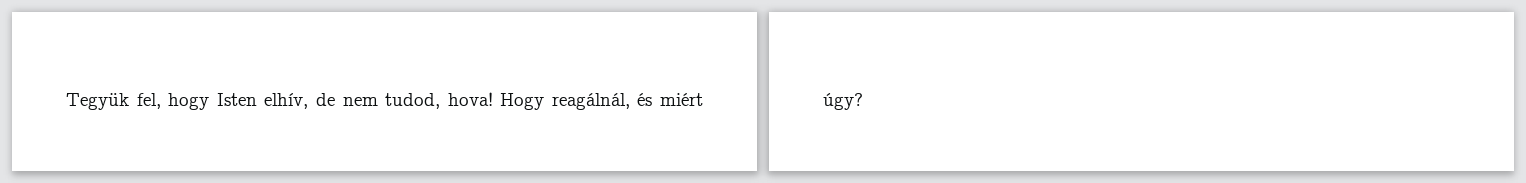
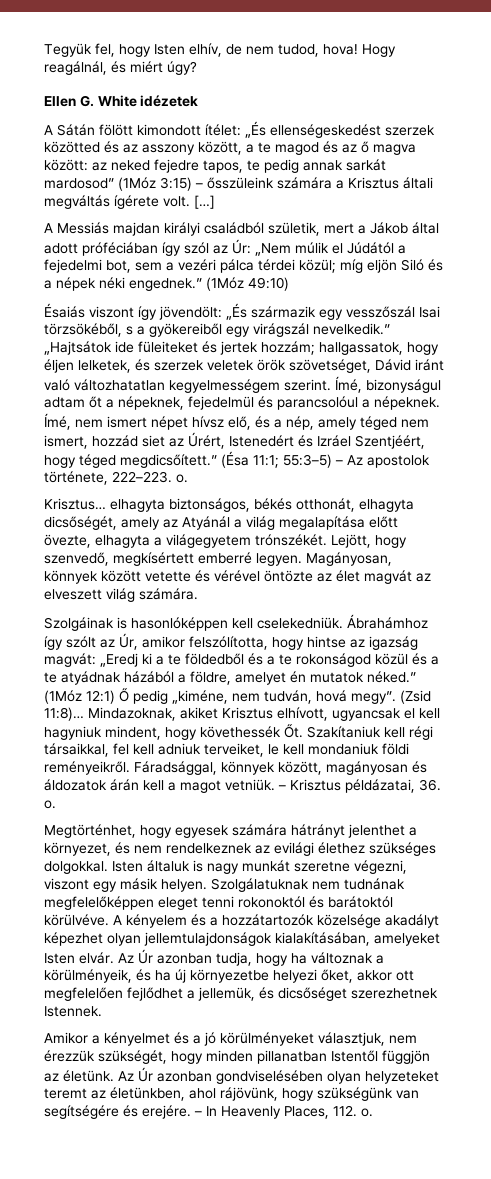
+ Ellen G. White idézetek
+ A Sátán fölött kimondott ítélet: „És ellenségeskedést szerzek közötted és az asszony között, a te magod és az ő magva között: az neked fejedre tapos, te pedig annak sarkát mardosod” (1Móz 3:15) – ősszüleink számára a Krisztus általi megváltás ígérete volt. […]
+ A Messiás majdan királyi családból születik, mert a Jákob által adott próféciában így szól az Úr: „Nem múlik el Júdától a fejedelmi bot, sem a vezéri pálca térdei közül; míg eljön Siló és a népek néki engednek.” (1Móz 49:10)
+ Ésaiás viszont így jövendölt: „És származik egy vesszőszál Isai törzsökéből, s a gyökereiből egy virágszál nevelkedik.” „Hajtsátok ide füleiteket és jertek hozzám; hallgassatok, hogy éljen lelketek, és szerzek veletek örök szövetséget, Dávid iránt való változhatatlan kegyelmességem szerint. Ímé, bizonyságul adtam őt a népeknek, fejedelmül és parancsolóul a népeknek. Ímé, nem ismert népet hívsz elő, és a nép, amely téged nem ismert, hozzád siet az Úrért, Istenedért és Izráel Szentjéért, hogy téged megdicsőített.” (Ésa 11:1; 55:3–5) – Az apostolok története, 222–223. o.
+ Krisztus… elhagyta biztonságos, békés otthonát, elhagyta dicsőségét, amely az Atyánál a világ megalapítása előtt övezte, elhagyta a világegyetem trónszékét. Lejött, hogy szenvedő, megkísértett emberré legyen. Magányosan, könnyek között vetette és vérével öntözte az élet magvát az elveszett világ számára.
+ Szolgáinak is hasonlóképpen kell cselekedniük. Ábrahámhoz így szólt az Úr, amikor felszólította, hogy hintse az igazság magvát: „Eredj ki a te földedből és a te rokonságod közül és a te atyádnak házából a földre, amelyet én mutatok néked.” (1Móz 12:1) Ő pedig „kiméne, nem tudván, hová megy”. (Zsid 11:8)… Mindazoknak, akiket Krisztus elhívott, ugyancsak el kell hagyniuk mindent, hogy követhessék Őt. Szakítaniuk kell régi társaikkal, fel kell adniuk terveiket, le kell mondaniuk földi reményeikről. Fáradsággal, könnyek között, magányosan és áldozatok árán kell a magot vetniük. – Krisztus példázatai, 36. o.
+ Megtörténhet, hogy egyesek számára hátrányt jelenthet a környezet, és nem rendelkeznek az evilági élethez szükséges dolgokkal. Isten általuk is nagy munkát szeretne végezni, viszont egy másik helyen. Szolgálatuknak nem tudnának megfelelőképpen eleget tenni rokonoktól és barátoktól körülvéve. A kényelem és a hozzátartozók közelsége akadályt képezhet olyan jellemtulajdonságok kialakításában, amelyeket Isten elvár. Az Úr azonban tudja, hogy ha változnak a körülményeik, és ha új környezetbe helyezi őket, akkor ott megfelelően fejlődhet a jellemük, és dicsőséget szerezhetnek Istennek.
+ Amikor a kényelmet és a jó körülményeket választjuk, nem érezzük szükségét, hogy minden pillanatban Istentől függjön az életünk. Az Úr azonban gondviselésében olyan helyzeteket teremt az életünkben, ahol rájövünk, hogy szükségünk van segítségére és erejére. – In Heavenly Places, 112. o.

